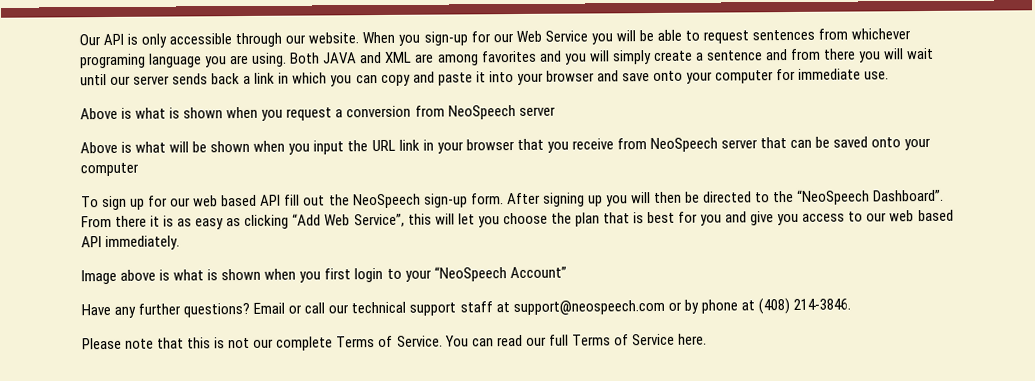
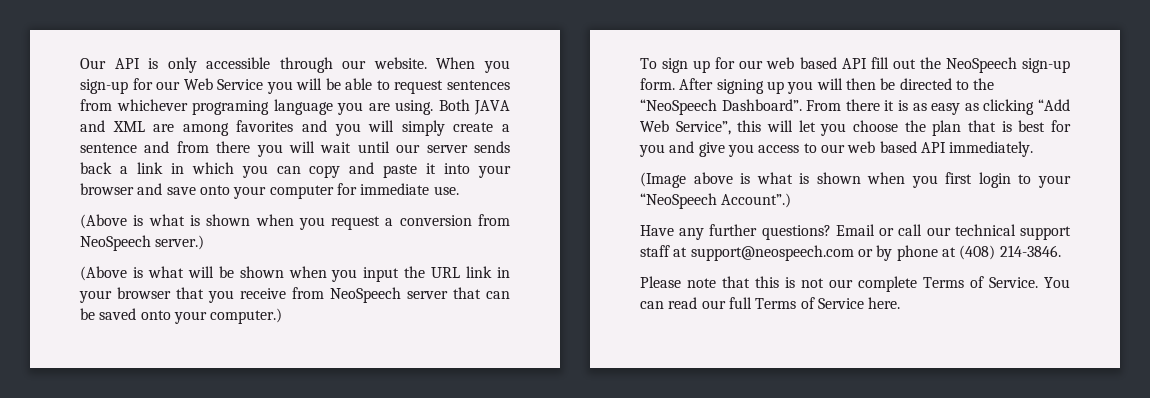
- Above is what is shown when you request a conversion from NeoSpeech server
- Above is what will be shown when you input the URL link in your browser that you receive from NeoSpeech server that can be saved onto your computer
+ (Above is what is shown when you request a conversion from NeoSpeech server.)
+ (Above is what will be shown when you input the URL link in your browser that you receive from NeoSpeech server that can be saved onto your computer.)
- Image above is what is shown when you first login to your “NeoSpeech Account”
+ (Image above is what is shown when you first login to your “NeoSpeech Account”.)

